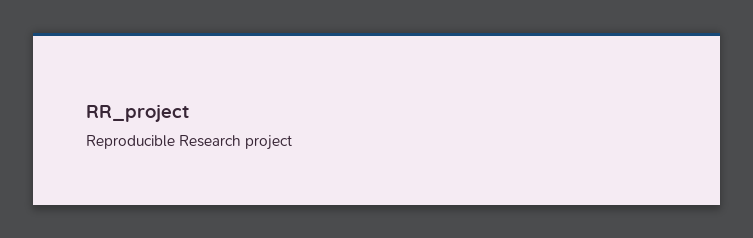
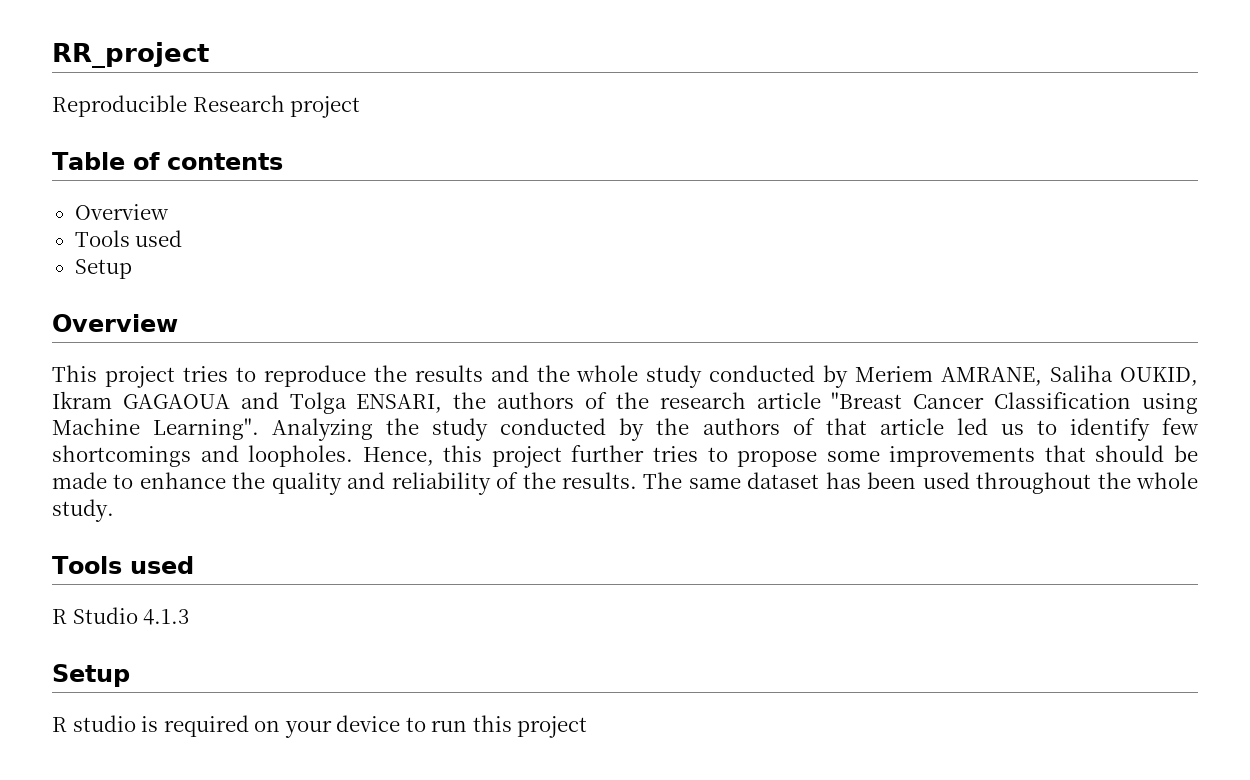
+ Table of contents
+ Overview
+ Tools used
+ Setup
+ Overview
+ This project tries to reproduce the results and the whole study conducted by Meriem AMRANE, Saliha OUKID, Ikram GAGAOUA and Tolga ENSARI, the authors of the research article "Breast Cancer Classification using Machine Learning". Analyzing the study conducted by the authors of that article led us to identify few shortcomings and loopholes. Hence, this project further tries to propose some improvements that should be made to enhance the quality and reliability of the results. The same dataset has been used throughout the whole study.
+ Tools used
+ R Studio 4.1.3
+ Setup
+ R studio is required on your device to run this project

